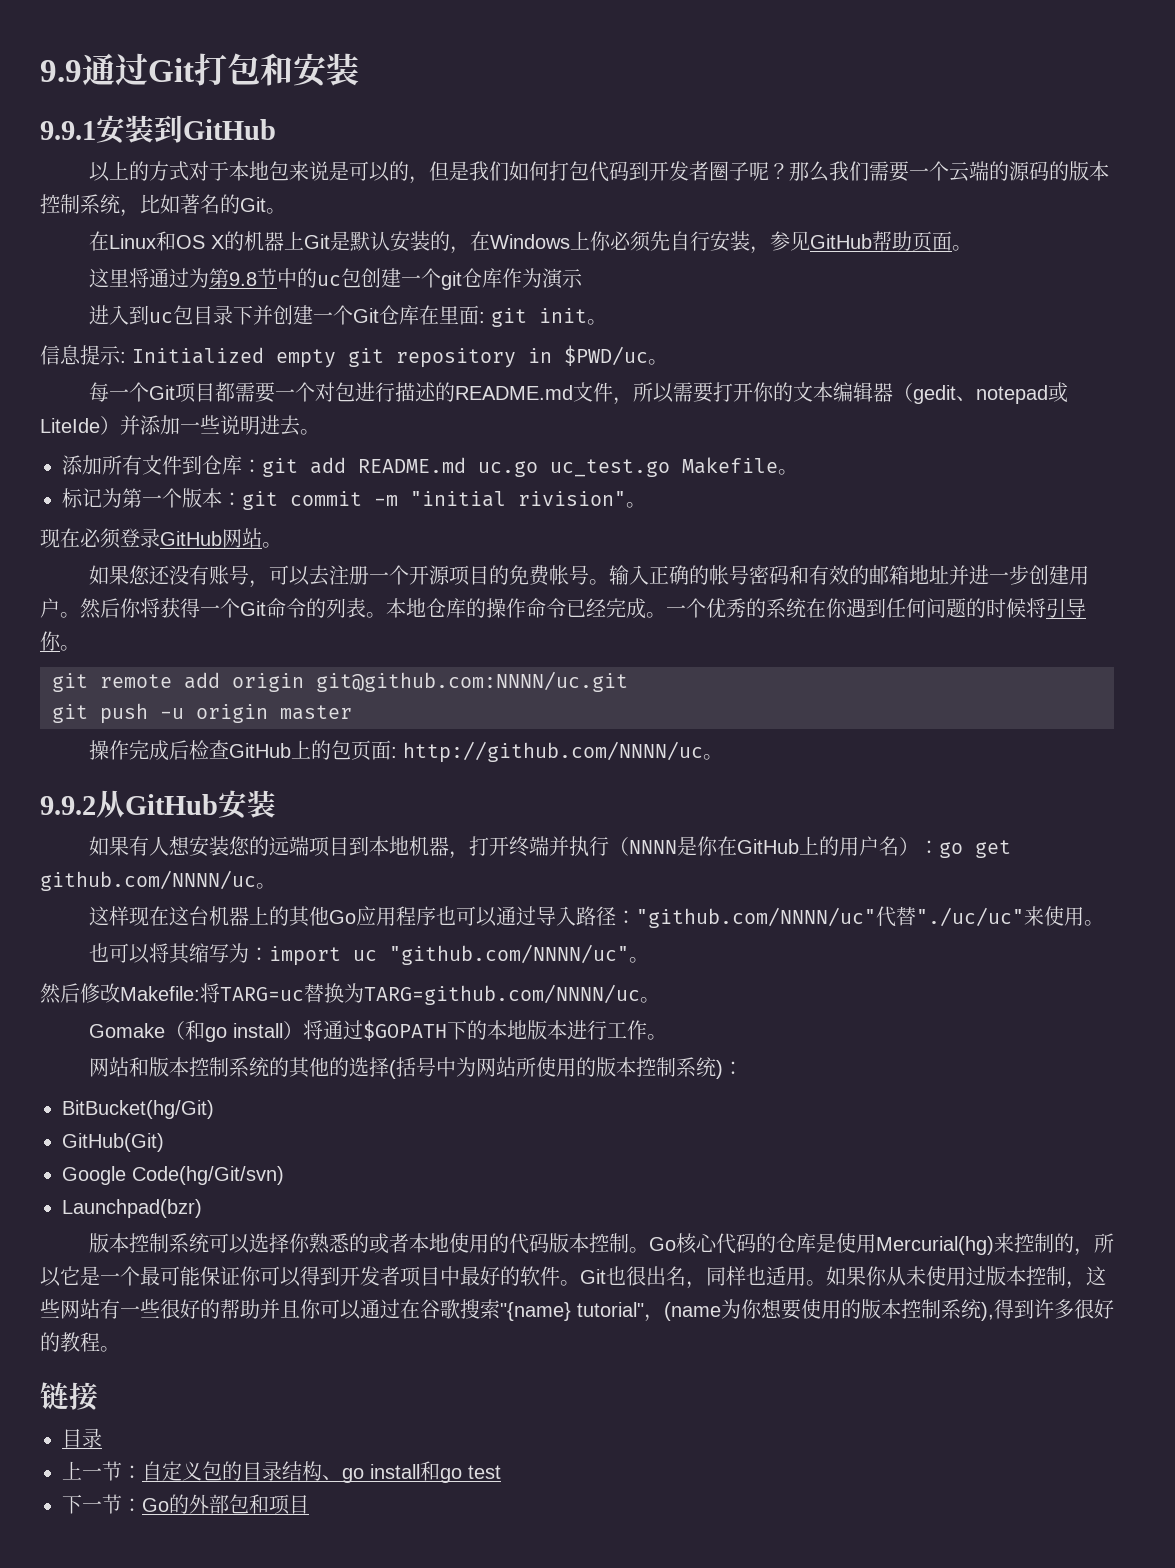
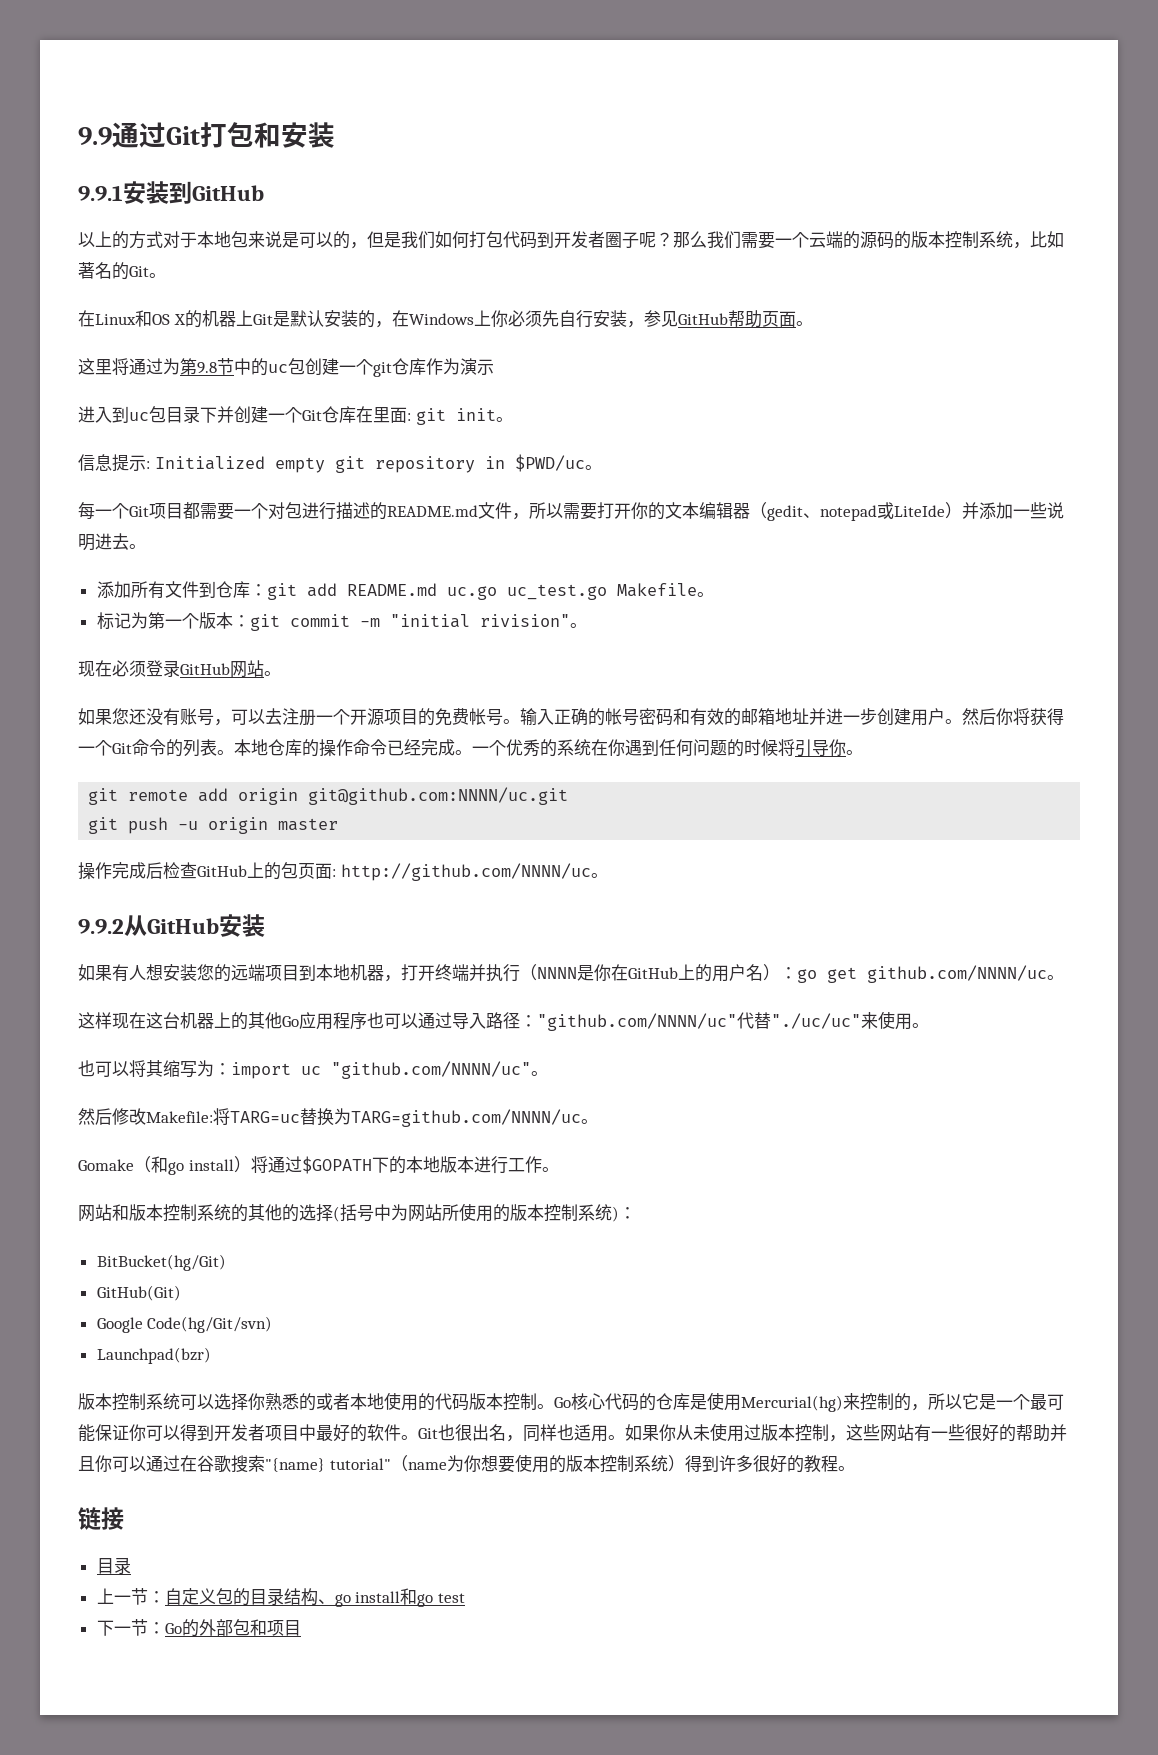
- 如果你从未使用过版本控制，这些网站有一些很好的帮助并且你可以通过在谷歌搜索"{name} tutorial"，(name为你想要使用的版本控制系统),得到许多很好的教程。
+ 如果你从未使用过版本控制，这些网站有一些很好的帮助并且你可以通过在谷歌搜索"{name} tutorial"（name为你想要使用的版本控制系统）得到许多很好的教程。

